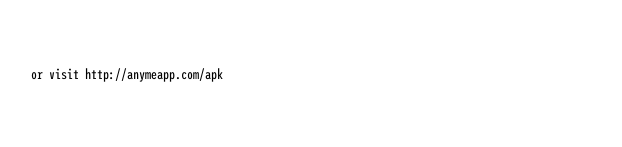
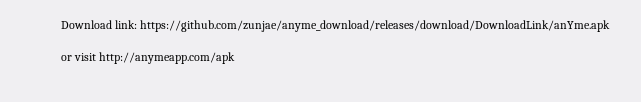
+ Download link: https://github.com/zunjae/anyme_download/releases/download/DownloadLink/anYme.apk

